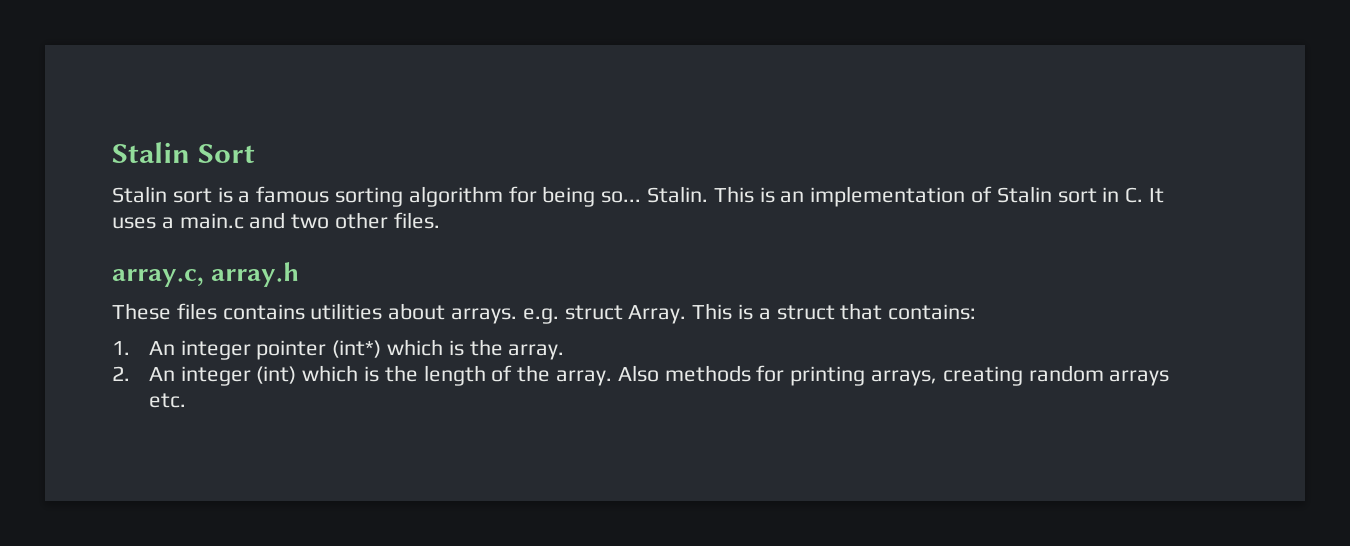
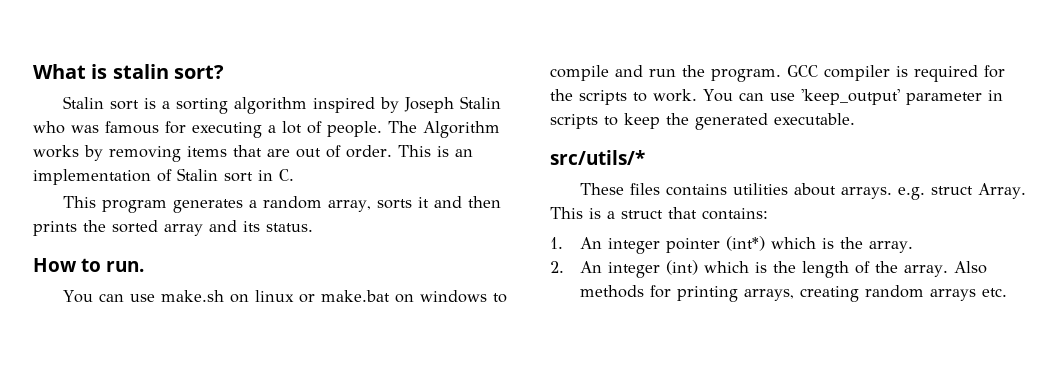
- Stalin Sort
+ What is stalin sort?
- Stalin sort is a famous sorting algorithm for being so... Stalin.
+ Stalin sort is a sorting algorithm inspired by Joseph Stalin who was famous for executing a lot of people. The Algorithm works by removing items that are out of order.
- This is an implementation of Stalin sort in C. It uses a main.c and two other files.
- array.c, array.h
+ This is an implementation of Stalin sort in C.
+ This program generates a random array, sorts it and then prints the sorted array and its status.
+ How to run.
+ You can use make.sh on linux or make.bat on windows to compile and run the program. GCC compiler is required for the scripts to work. You can use 'keep_output' parameter in scripts to keep the generated executable.
+ src/utils/*

